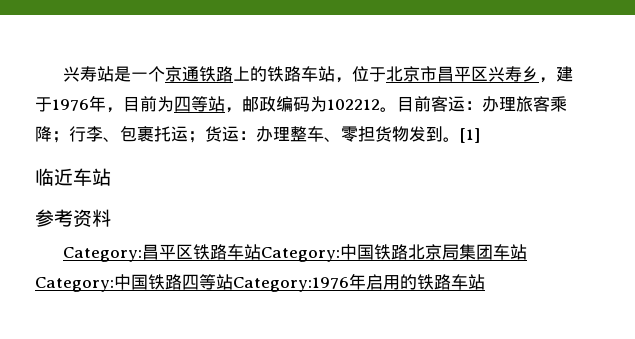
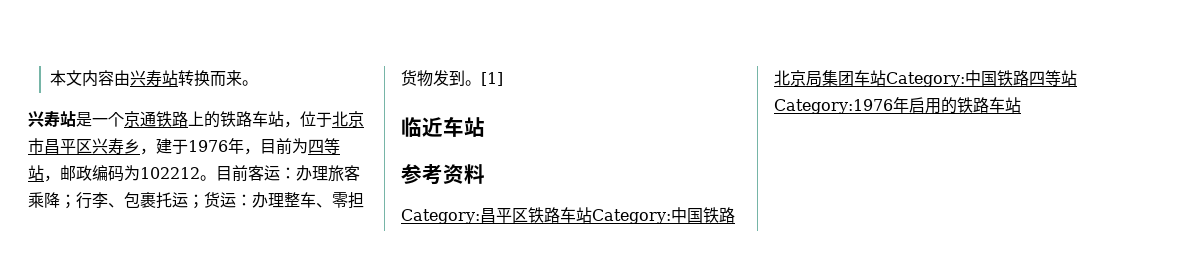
+ 本文内容由兴寿站转换而来。

